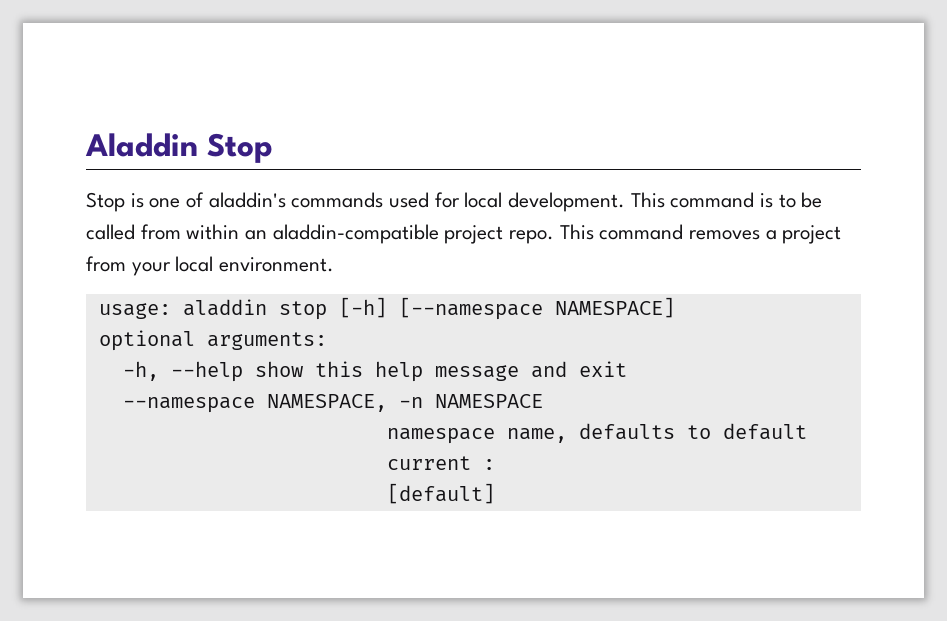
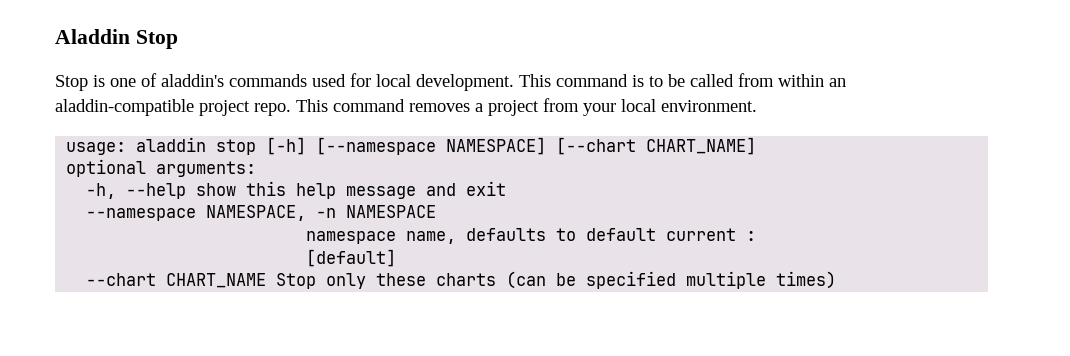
- usage: aladdin stop [-h] [--namespace NAMESPACE]
+ usage: aladdin stop [-h] [--namespace NAMESPACE] [--chart CHART_NAME]
+ --chart CHART_NAME Stop only these charts (can be specified multiple times)

